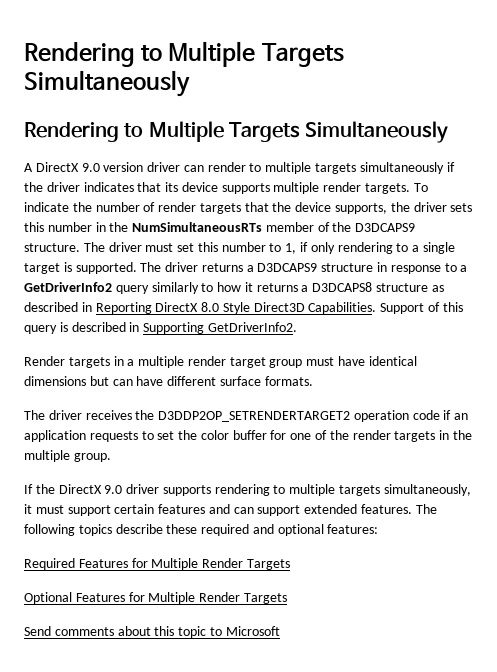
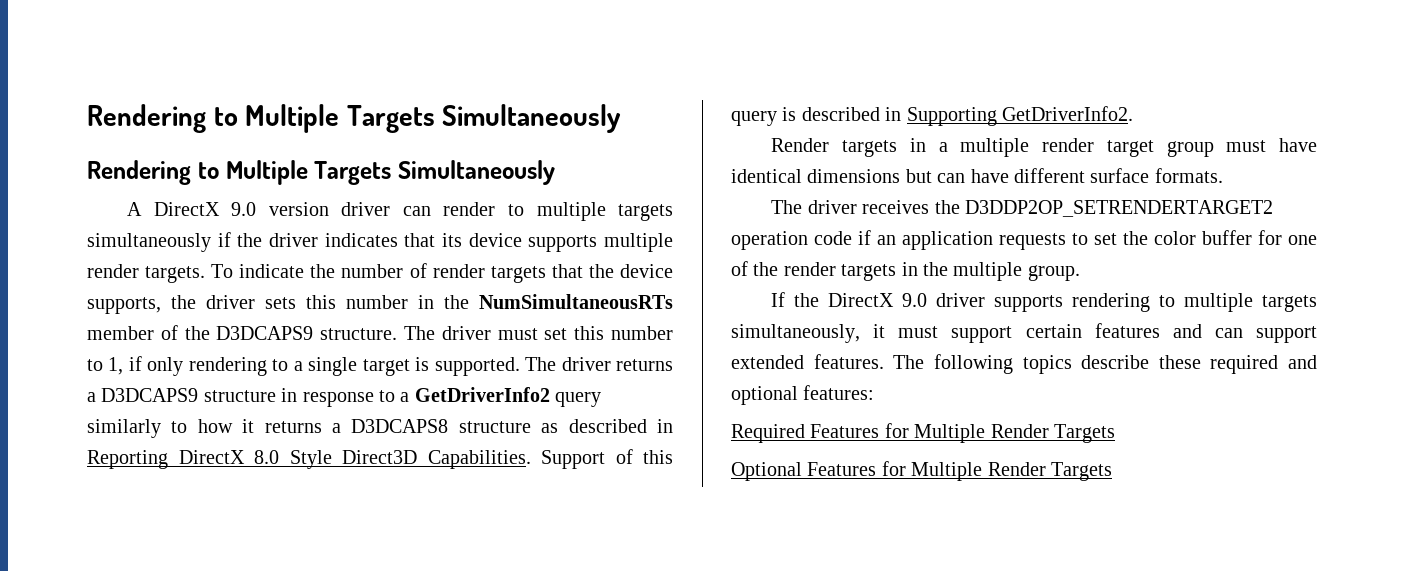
- Send comments about this topic to Microsoft

